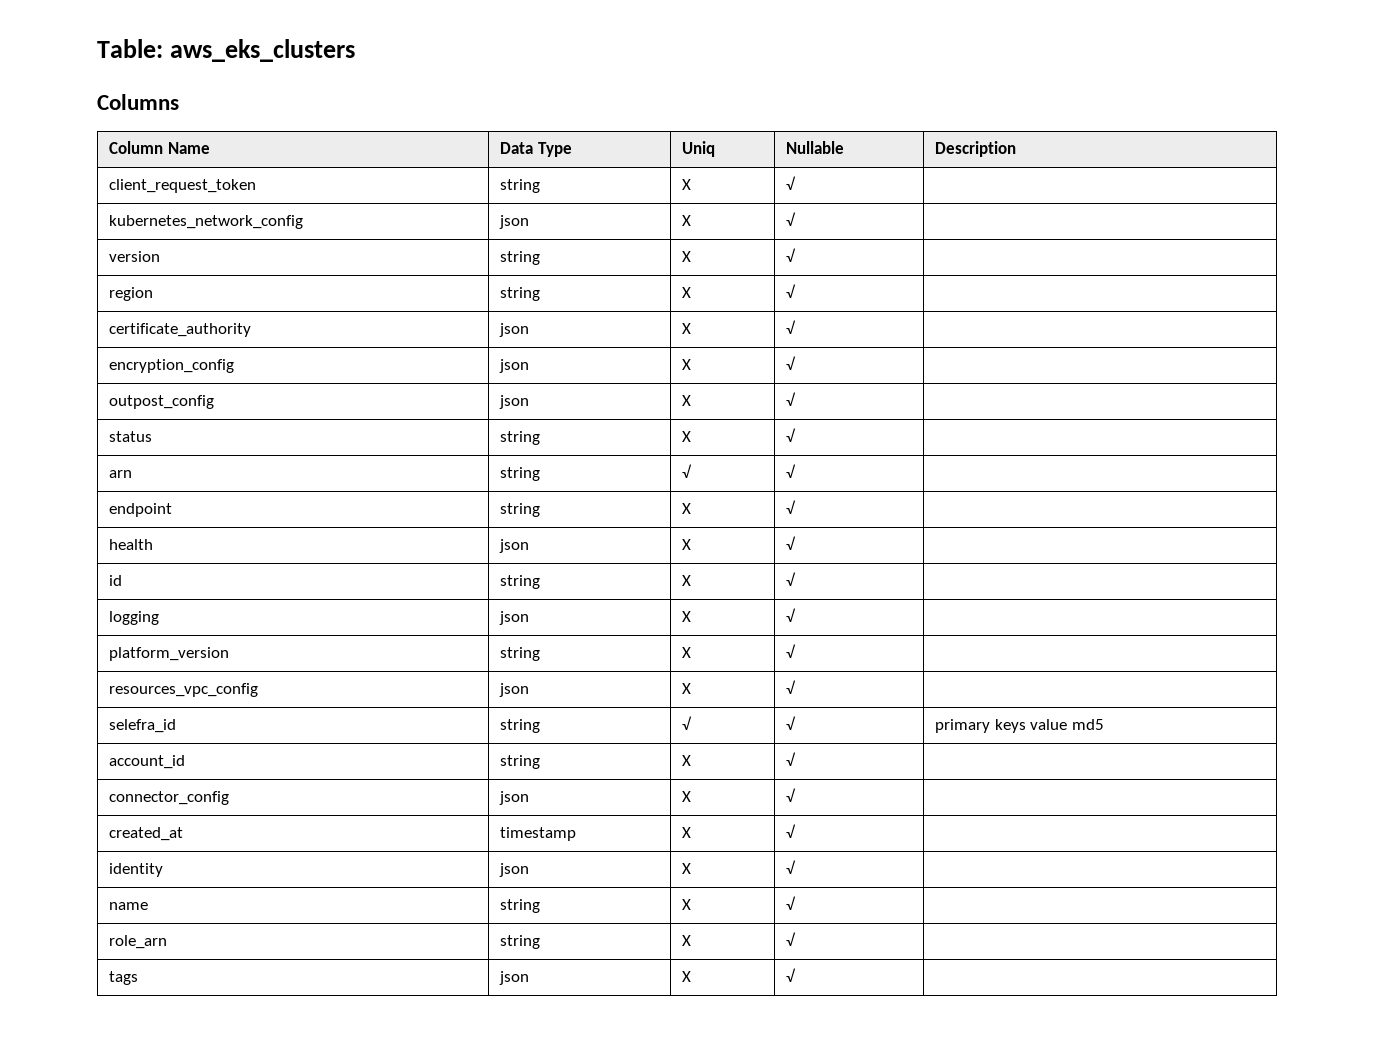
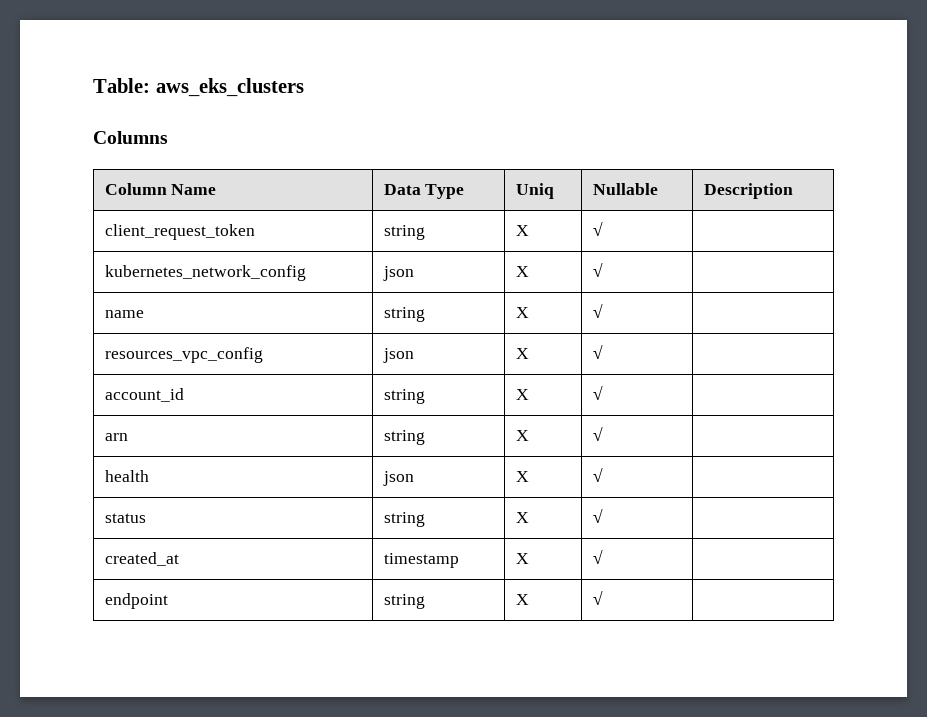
- version | string | X | √ |
- region | string | X | √ |
- certificate_authority | json | X | √ |
- encryption_config | json | X | √ |
- outpost_config | json | X | √ |
+ name | string | X | √ |
+ resources_vpc_config | json | X | √ |
+ account_id | string | X | √ |
+ arn | string | X | √ |
+ health | json | X | √ |
- arn | string | √ | √ |
+ created_at | timestamp | X | √ |
- health | json | X | √ |
- id | string | X | √ |
- logging | json | X | √ |
- platform_version | string | X | √ |
- resources_vpc_config | json | X | √ |
- selefra_id | string | √ | √ | primary keys value md5
- account_id | string | X | √ |
- connector_config | json | X | √ |
- created_at | timestamp | X | √ |
- identity | json | X | √ |
- name | string | X | √ |
- role_arn | string | X | √ |
- tags | json | X | √ |

